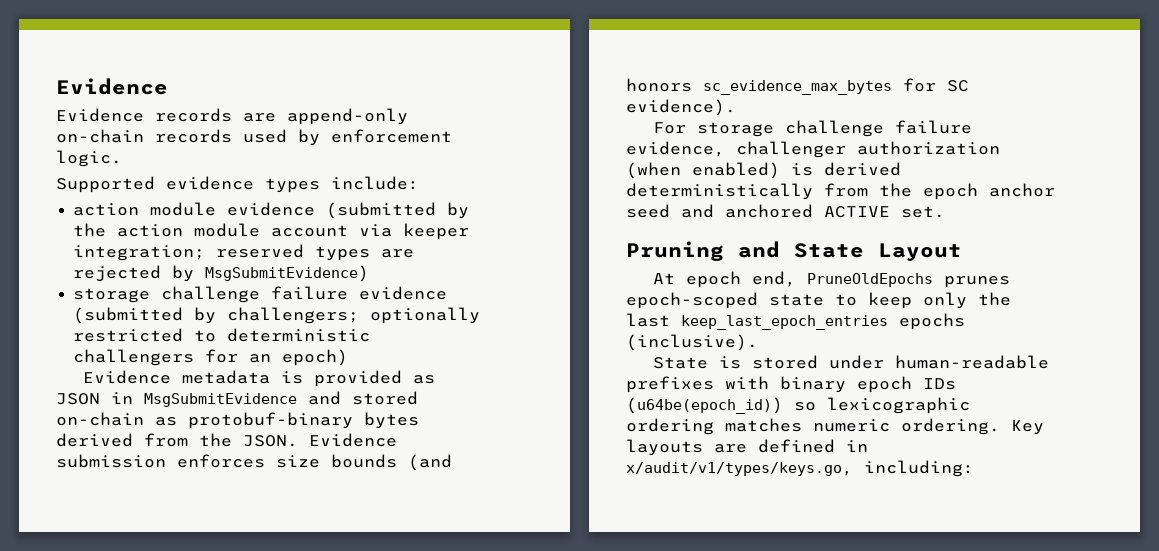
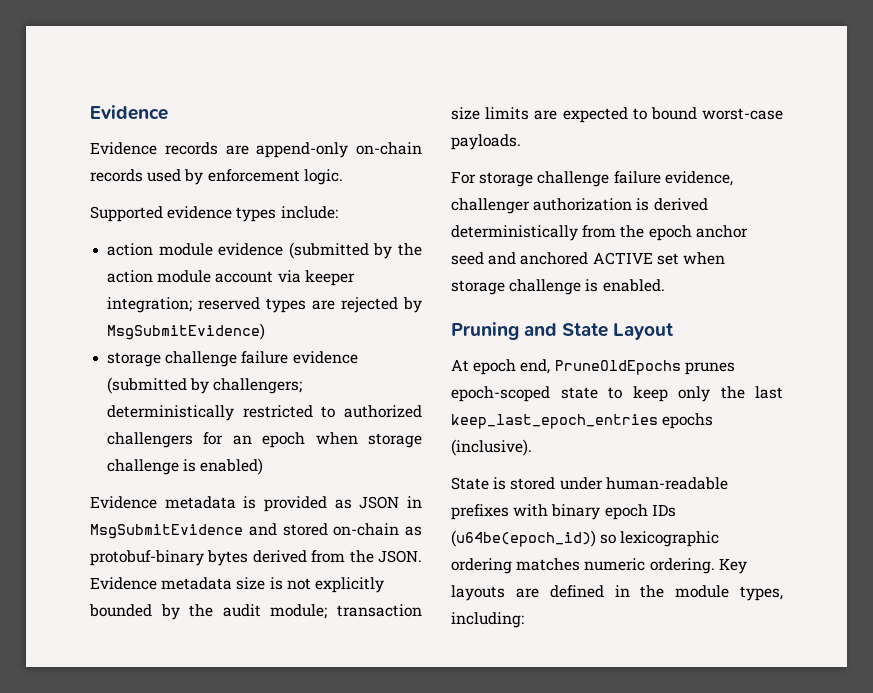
- storage challenge failure evidence (submitted by challengers; optionally restricted to deterministic challengers for an epoch)
+ storage challenge failure evidence (submitted by challengers; deterministically restricted to authorized challengers for an epoch when storage challenge is enabled)
- Evidence submission enforces size bounds (and honors sc_evidence_max_bytes for SC evidence).
+ Evidence metadata size is not explicitly bounded by the audit module; transaction size limits are expected to bound worst-case payloads.
- For storage challenge failure evidence, challenger authorization (when enabled) is derived deterministically from the epoch anchor seed and anchored ACTIVE set.
+ For storage challenge failure evidence, challenger authorization is derived deterministically from the epoch anchor seed and anchored ACTIVE set when storage challenge is enabled.
- Key layouts are defined in x/audit/v1/types/keys.go, including:
+ Key layouts are defined in the module types, including:

